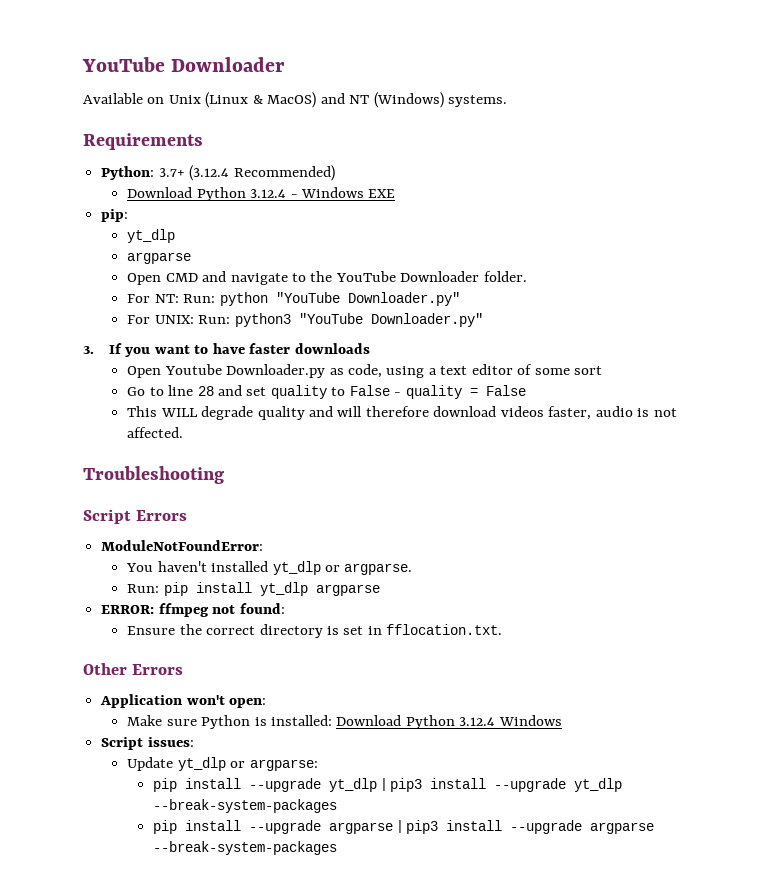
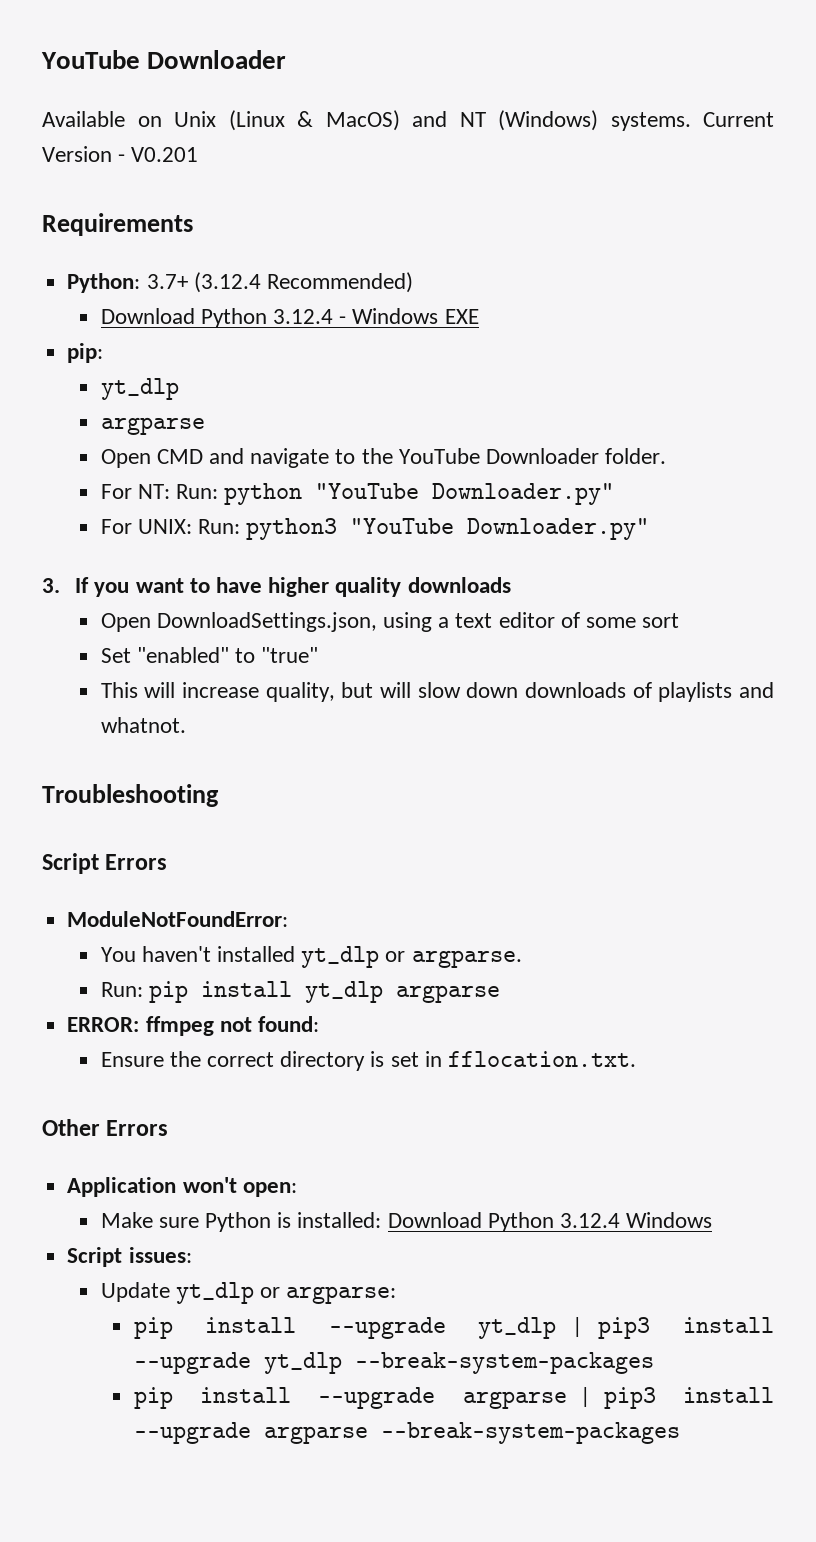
+ Current Version - V0.201
- 3. If you want to have faster downloads
+ 3. If you want to have higher quality downloads
- Open Youtube Downloader.py as code, using a text editor of some sort
+ Open DownloadSettings.json, using a text editor of some sort
- Go to line 28 and set quality to False - quality = False
- This WILL degrade quality and will therefore download videos faster, audio is not affected.
+ Set "enabled" to "true"
+ This will increase quality, but will slow down downloads of playlists and whatnot.

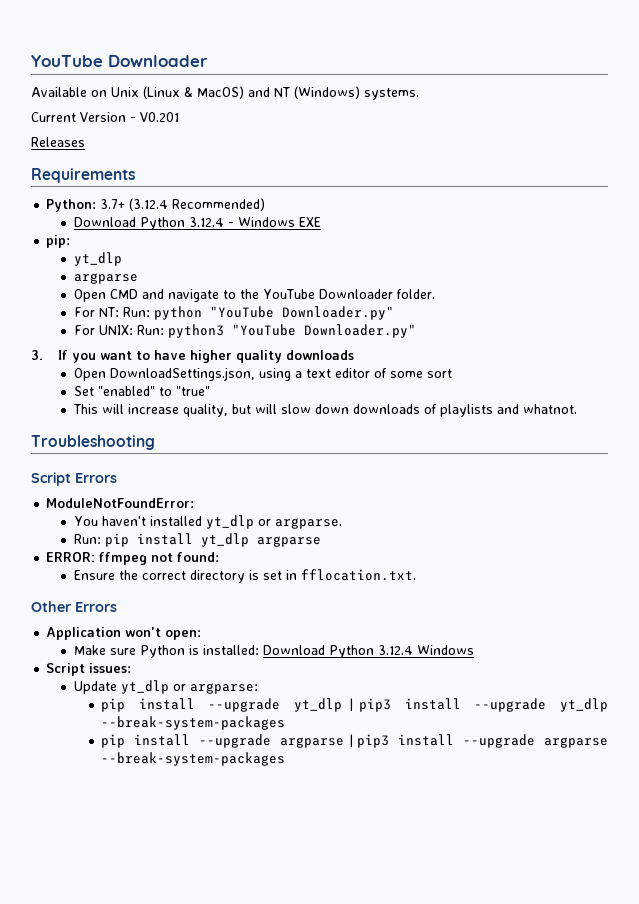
- Available on Unix (Linux & MacOS) and NT (Windows) systems. Current Version - V0.201
+ Available on Unix (Linux & MacOS) and NT (Windows) systems.
+ Current Version - V0.201
+ Releases

